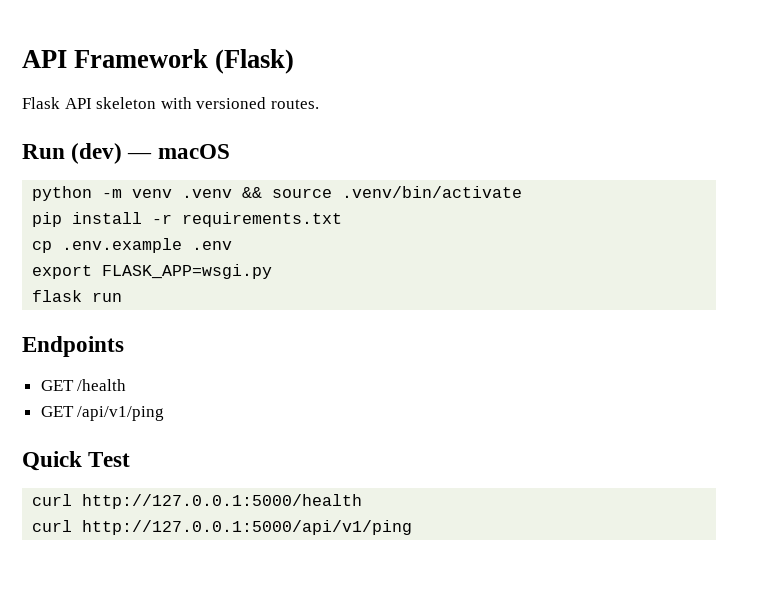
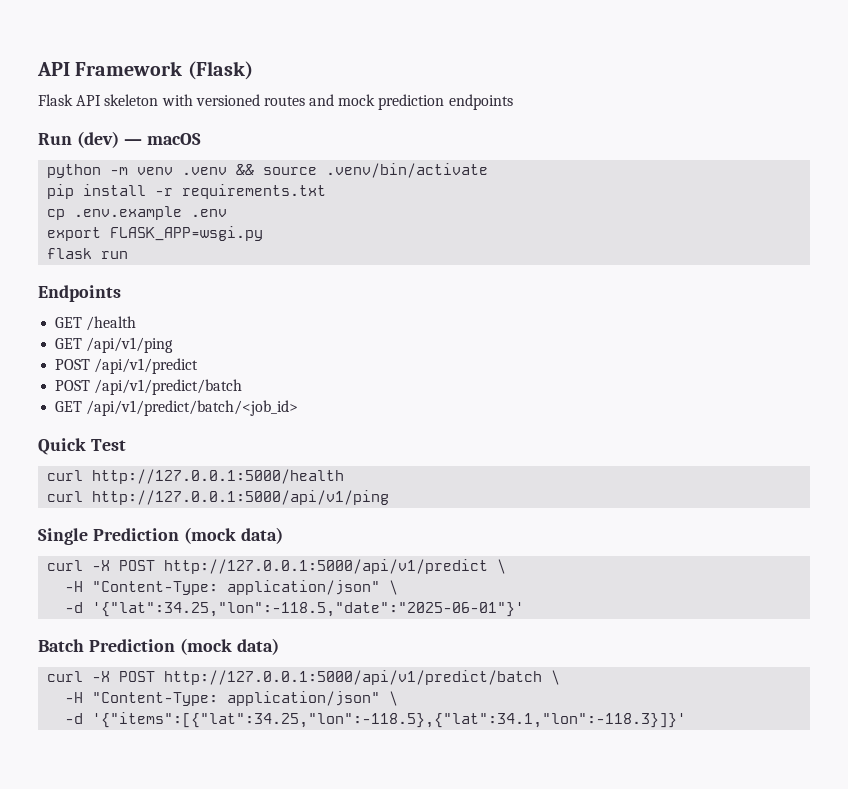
- Flask API skeleton with versioned routes.
+ Flask API skeleton with versioned routes and mock prediction endpoints
+ POST /api/v1/predict
+ POST /api/v1/predict/batch
+ GET /api/v1/predict/batch/<job_id>
+ Single Prediction (mock data)
+ curl -X POST http://127.0.0.1:5000/api/v1/predict \
+ -H "Content-Type: application/json" \
+ -d '{"lat":34.25,"lon":-118.5,"date":"2025-06-01"}'
+ Batch Prediction (mock data)
+ curl -X POST http://127.0.0.1:5000/api/v1/predict/batch \
+ -H "Content-Type: application/json" \
+ -d '{"items":[{"lat":34.25,"lon":-118.5},{"lat":34.1,"lon":-118.3}]}'

